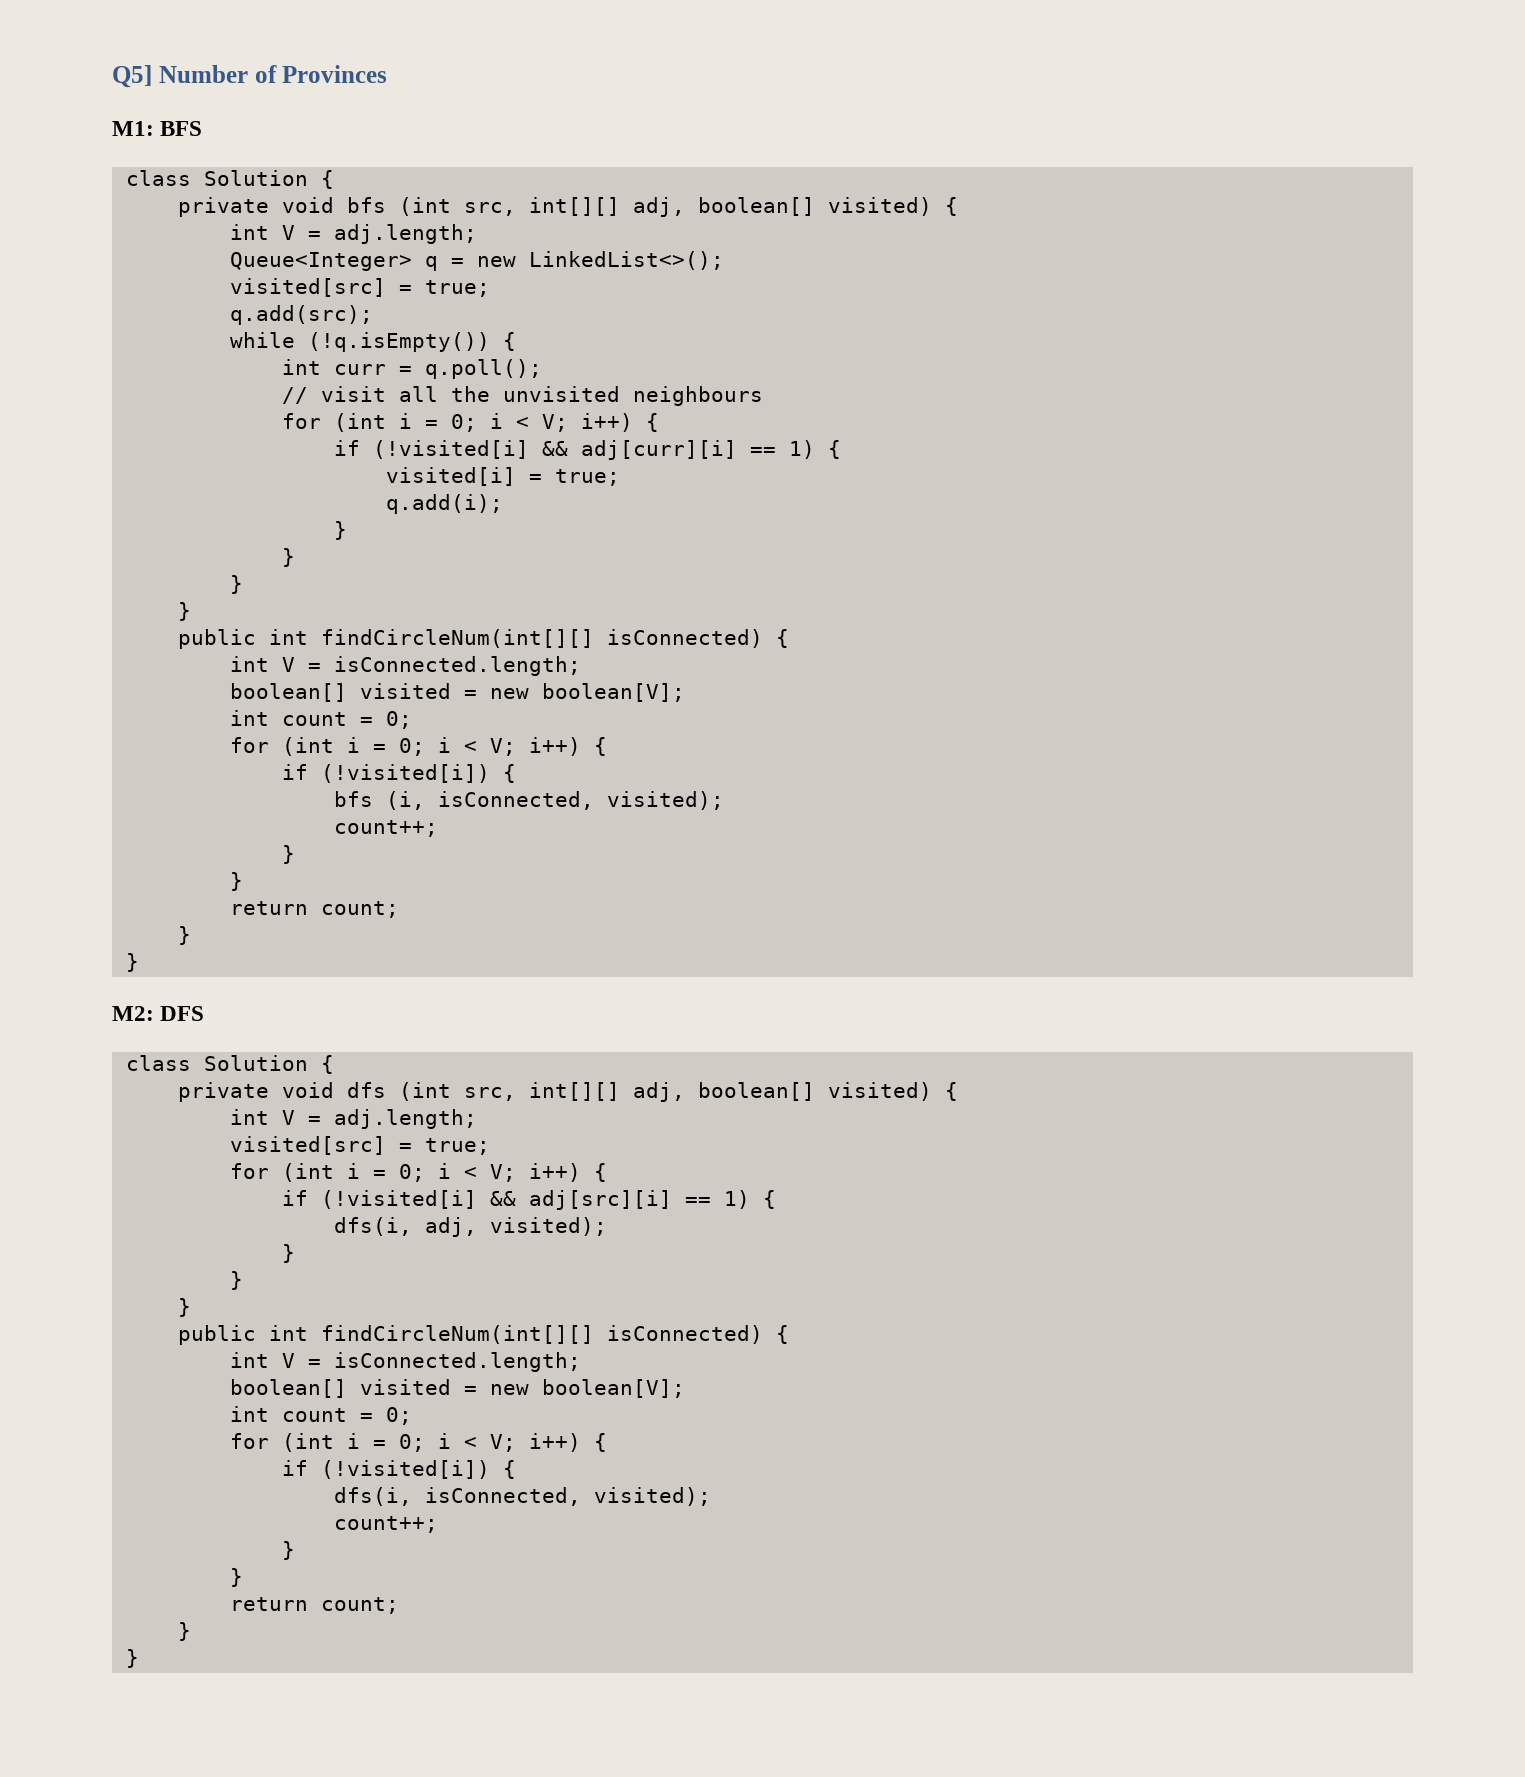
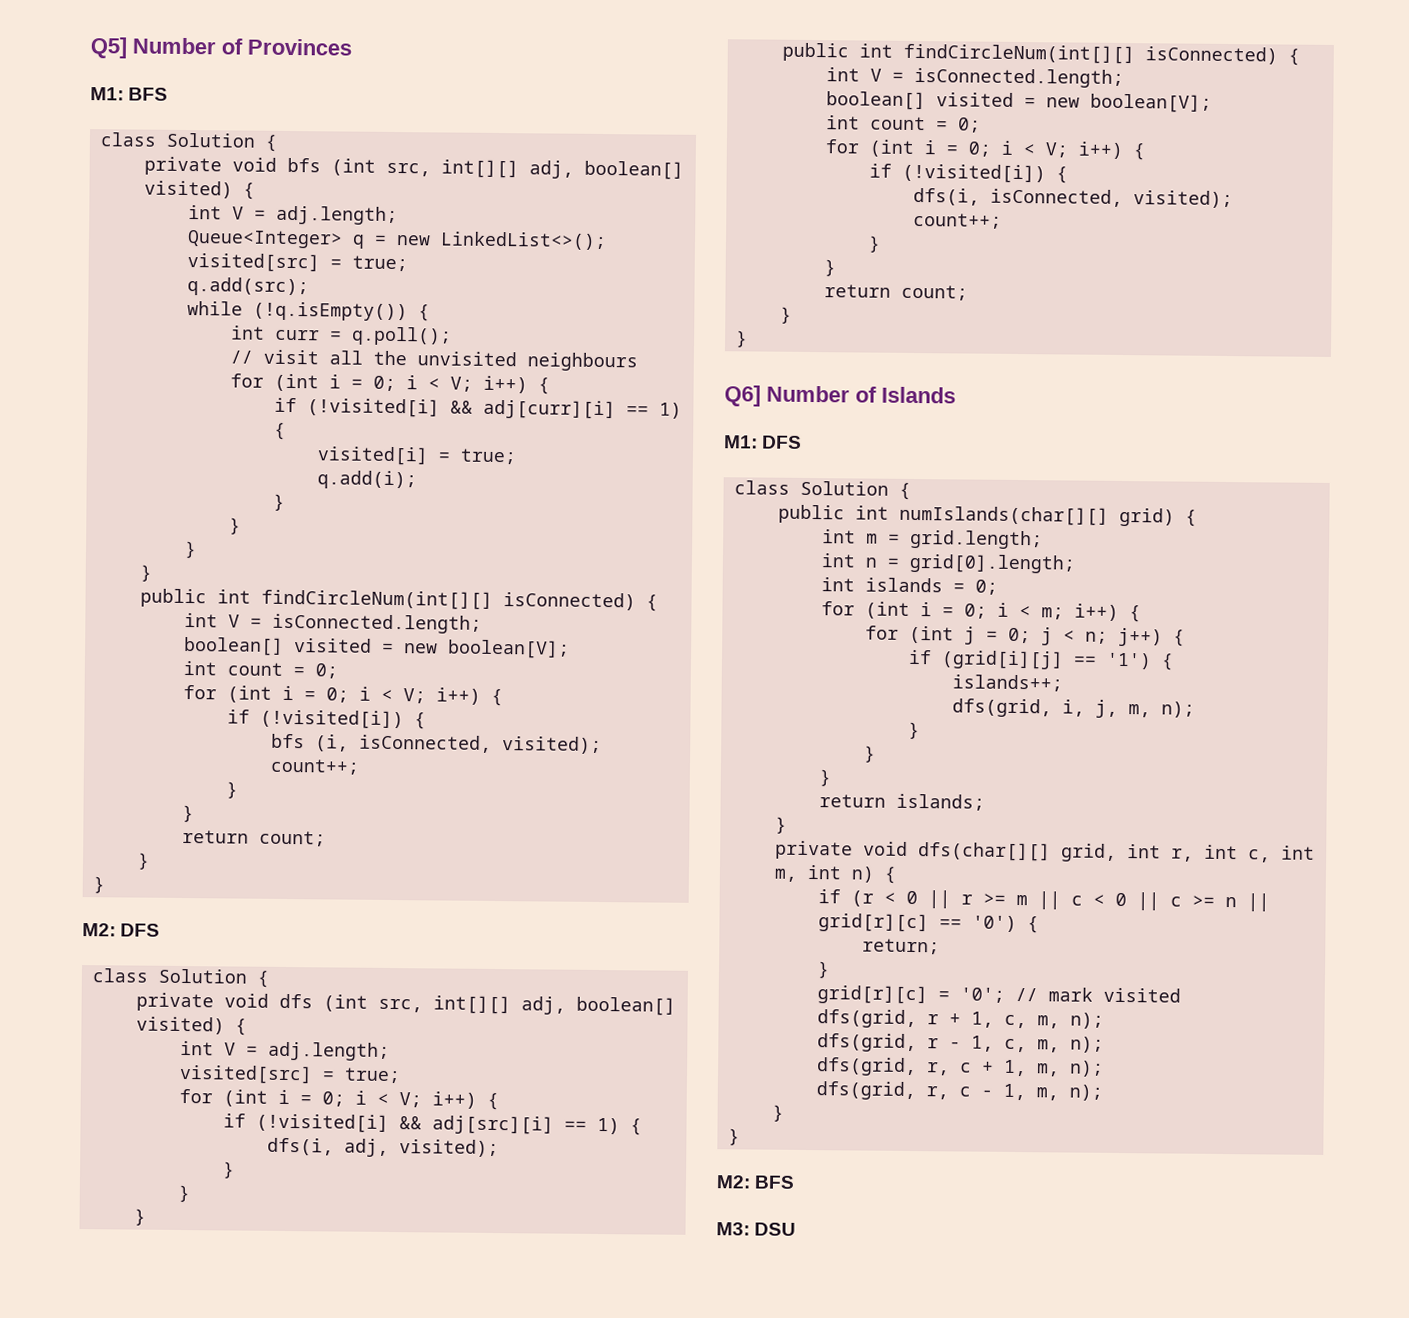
+ Q6] Number of Islands
+ M1: DFS
+ class Solution {
+ public int numIslands(char[][] grid) {
+ int m = grid.length;
+ int n = grid[0].length;
+ int islands = 0;
+ for (int i = 0; i < m; i++) {
+ for (int j = 0; j < n; j++) {
+ if (grid[i][j] == '1') {
+ islands++;
+ dfs(grid, i, j, m, n);
+ }
+ }
+ }
+ return islands;
+ }
+ private void dfs(char[][] grid, int r, int c, int m, int n) {
+ if (r < 0 || r >= m || c < 0 || c >= n || grid[r][c] == '0') {
+ return;
+ }
+ grid[r][c] = '0'; // mark visited
+ dfs(grid, r + 1, c, m, n);
+ dfs(grid, r - 1, c, m, n);
+ dfs(grid, r, c + 1, m, n);
+ dfs(grid, r, c - 1, m, n);
+ }
+ }
+ M2: BFS
+ M3: DSU

